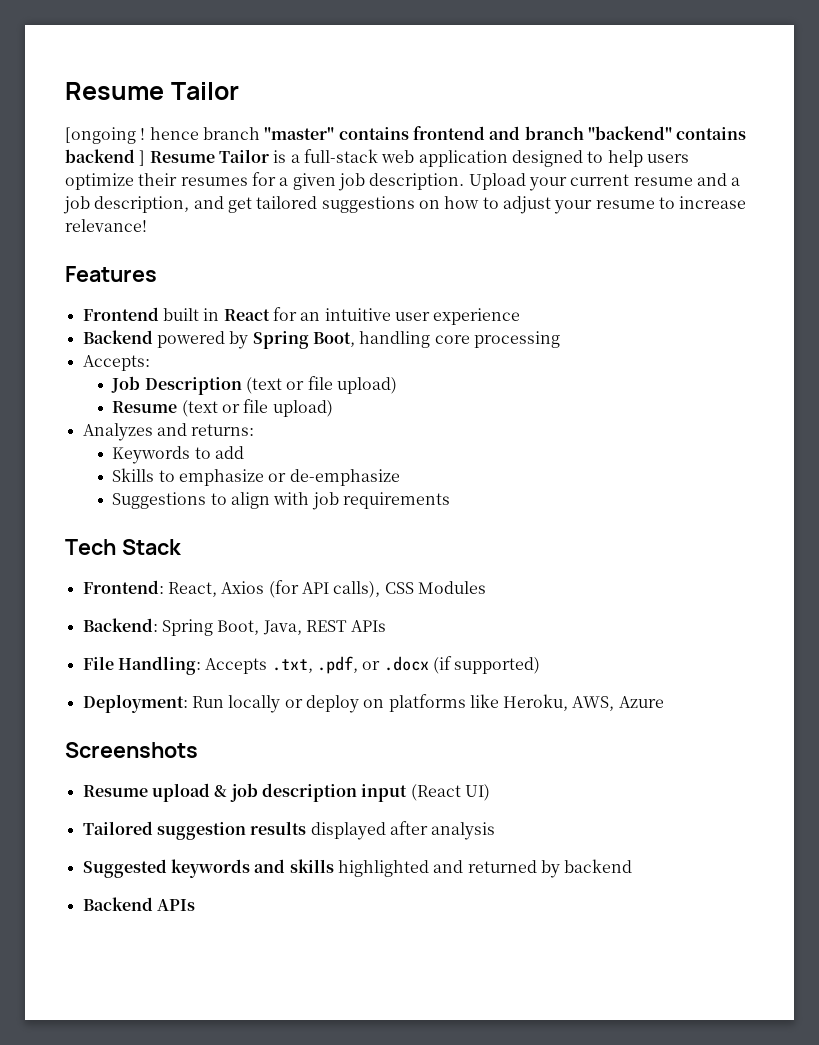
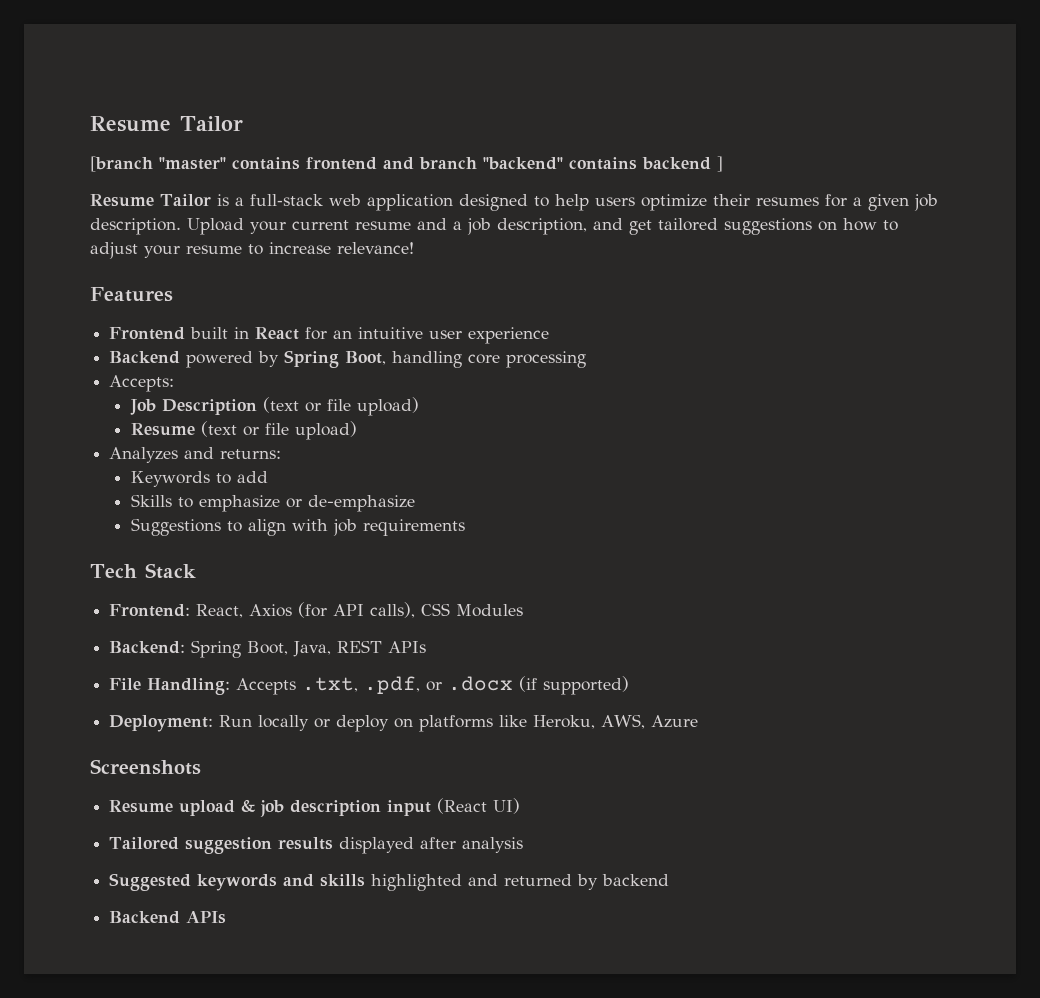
- [ongoing ! hence branch "master" contains frontend and branch "backend" contains backend ] Resume Tailor is a full‑stack web application designed to help users optimize their resumes for a given job description.
+ [branch "master" contains frontend and branch "backend" contains backend ]
+ Resume Tailor is a full‑stack web application designed to help users optimize their resumes for a given job description.

